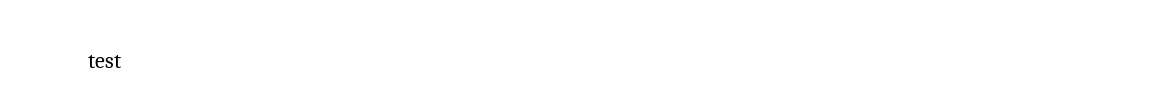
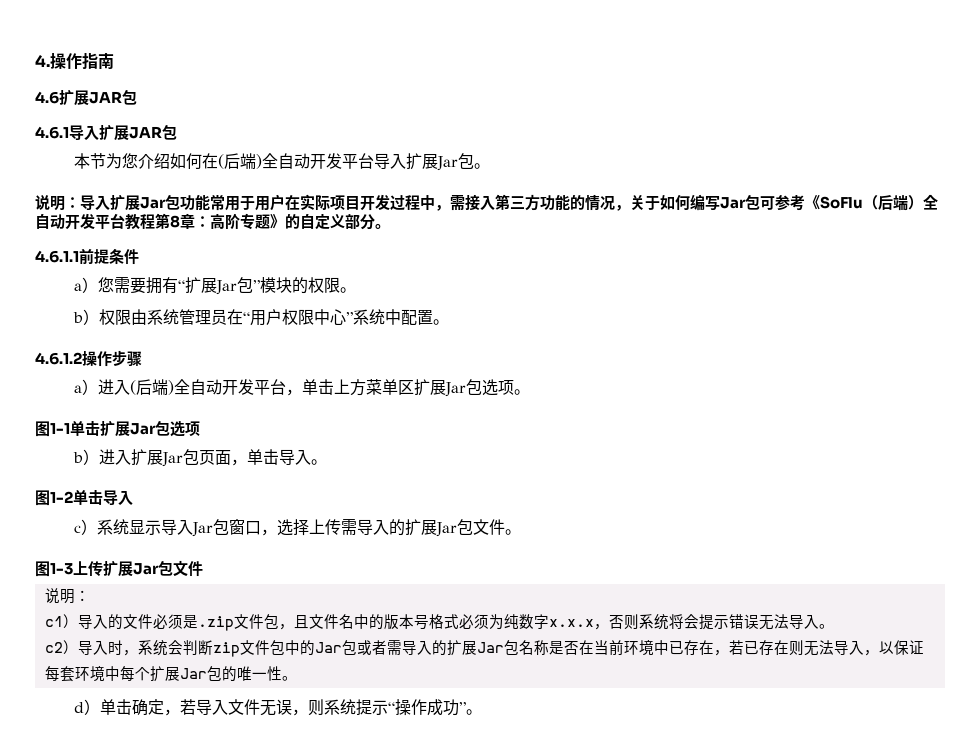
- test
+ 4.操作指南
+ 4.6扩展JAR包
+ 4.6.1导入扩展JAR包
+ 本节为您介绍如何在(后端)全自动开发平台导入扩展Jar包。
+ 说明：导入扩展Jar包功能常用于用户在实际项目开发过程中，需接入第三方功能的情况，关于如何编写Jar包可参考《SoFlu（后端）全自动开发平台教程第8章：高阶专题》的自定义部分。
+ 4.6.1.1前提条件
+ a）您需要拥有“扩展Jar包”模块的权限。
+ b）权限由系统管理员在“用户权限中心”系统中配置。
+ 4.6.1.2操作步骤
+ a）进入(后端)全自动开发平台，单击上方菜单区扩展Jar包选项。
+ 图1-1单击扩展Jar包选项
+ b）进入扩展Jar包页面，单击导入。
+ 图1-2单击导入
+ c）系统显示导入Jar包窗口，选择上传需导入的扩展Jar包文件。
+ 图1-3上传扩展Jar包文件
+ 说明：
+ c1）导入的文件必须是.zip文件包，且文件名中的版本号格式必须为纯数字x.x.x，否则系统将会提示错误无法导入。
+ c2）导入时，系统会判断zip文件包中的Jar包或者需导入的扩展Jar包名称是否在当前环境中已存在，若已存在则无法导入，以保证每套环境中每个扩展Jar包的唯一性。
+ d）单击确定，若导入文件无误，则系统提示“操作成功”。

